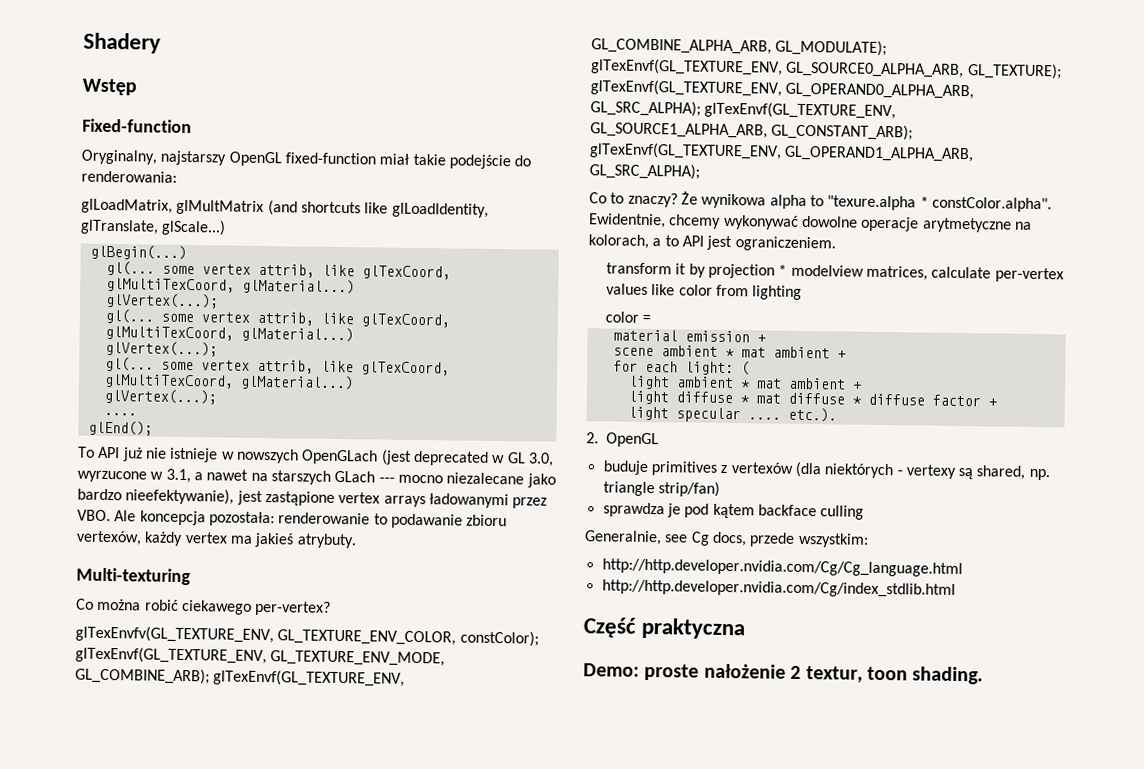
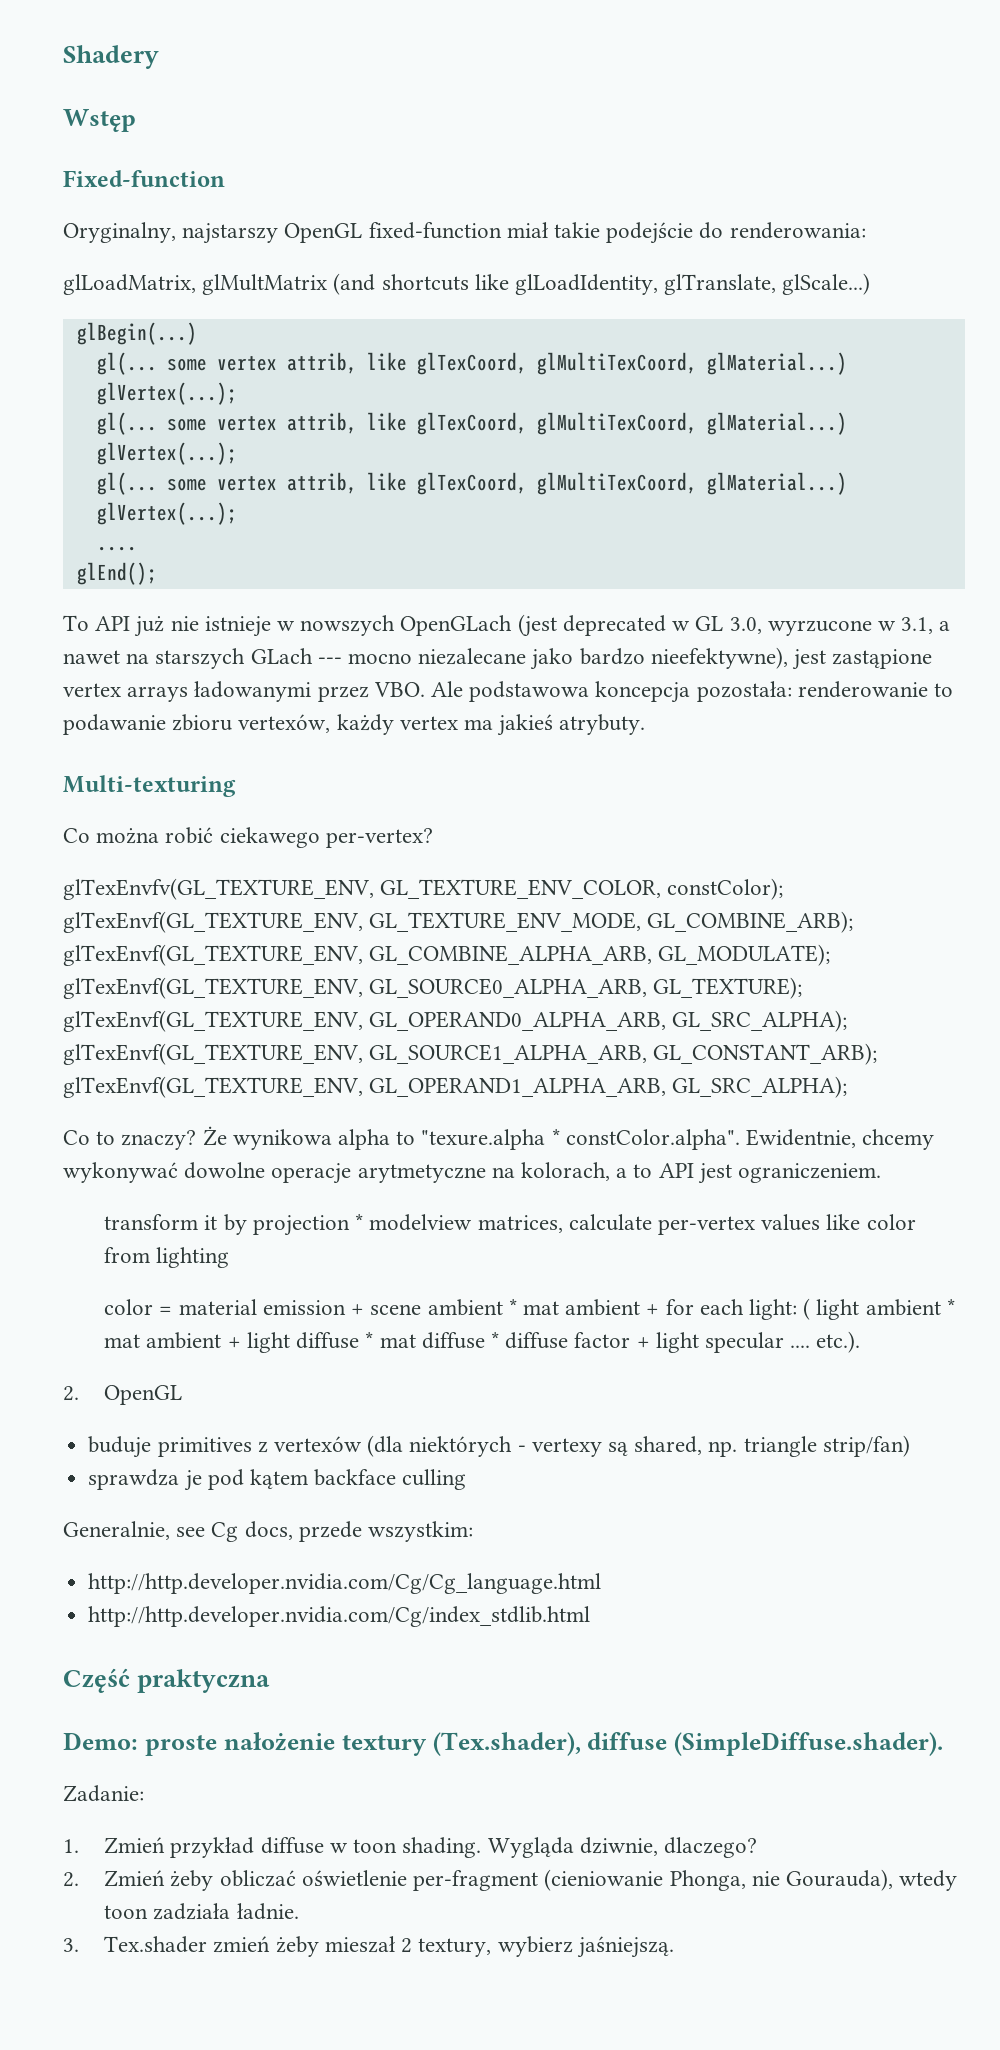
- To API już nie istnieje w nowszych OpenGLach (jest deprecated w GL 3.0, wyrzucone w 3.1, a nawet na starszych GLach --- mocno niezalecane jako bardzo nieefektywanie), jest zastąpione vertex arrays ładowanymi przez VBO. Ale koncepcja pozostała: renderowanie to podawanie zbioru vertexów, każdy vertex ma jakieś atrybuty.
+ To API już nie istnieje w nowszych OpenGLach (jest deprecated w GL 3.0, wyrzucone w 3.1, a nawet na starszych GLach --- mocno niezalecane jako bardzo nieefektywne), jest zastąpione vertex arrays ładowanymi przez VBO. Ale podstawowa koncepcja pozostała: renderowanie to podawanie zbioru vertexów, każdy vertex ma jakieś atrybuty.
- color =
- material emission +
- scene ambient * mat ambient +
- for each light: (
- light ambient * mat ambient +
- light diffuse * mat diffuse * diffuse factor +
- light specular .... etc.).
+ color = material emission + scene ambient * mat ambient + for each light: ( light ambient * mat ambient + light diffuse * mat diffuse * diffuse factor + light specular .... etc.).
- Demo: proste nałożenie 2 textur, toon shading.
+ Demo: proste nałożenie textury (Tex.shader), diffuse (SimpleDiffuse.shader).
+ Zadanie:
+ 1. Zmień przykład diffuse w toon shading. Wygląda dziwnie, dlaczego?
+ 2. Zmień żeby obliczać oświetlenie per-fragment (cieniowanie Phonga, nie Gourauda), wtedy toon zadziała ładnie.
+ 3. Tex.shader zmień żeby mieszał 2 textury, wybierz jaśniejszą.

